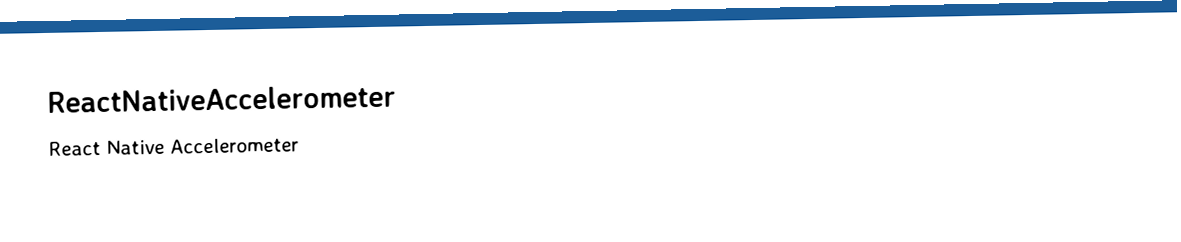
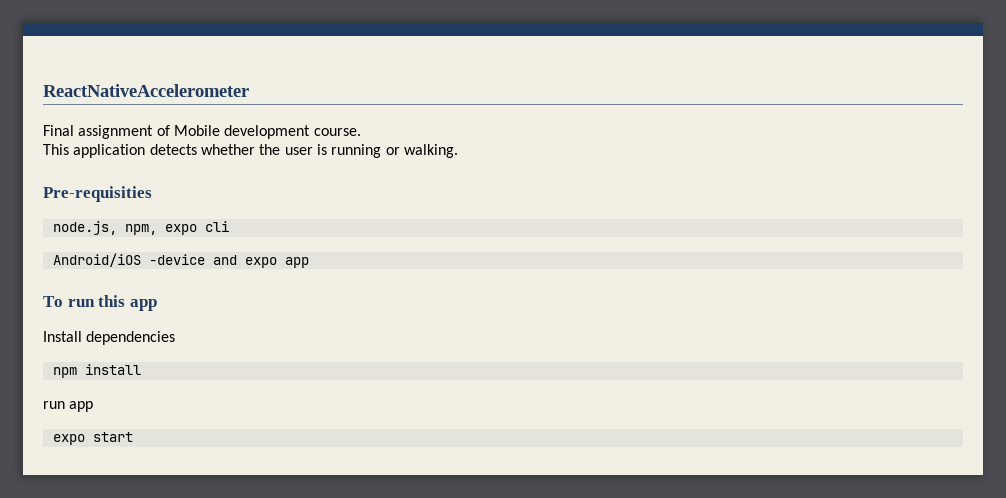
- React Native Accelerometer
+ Final assignment of Mobile development course.
+ This application detects whether the user is running or walking.
+ Pre-requisities
+ node.js, npm, expo cli
+ Android/iOS -device and expo app
+ To run this app
+ Install dependencies
+ npm install
+ run app
+ expo start

